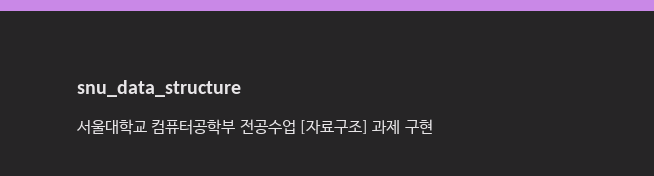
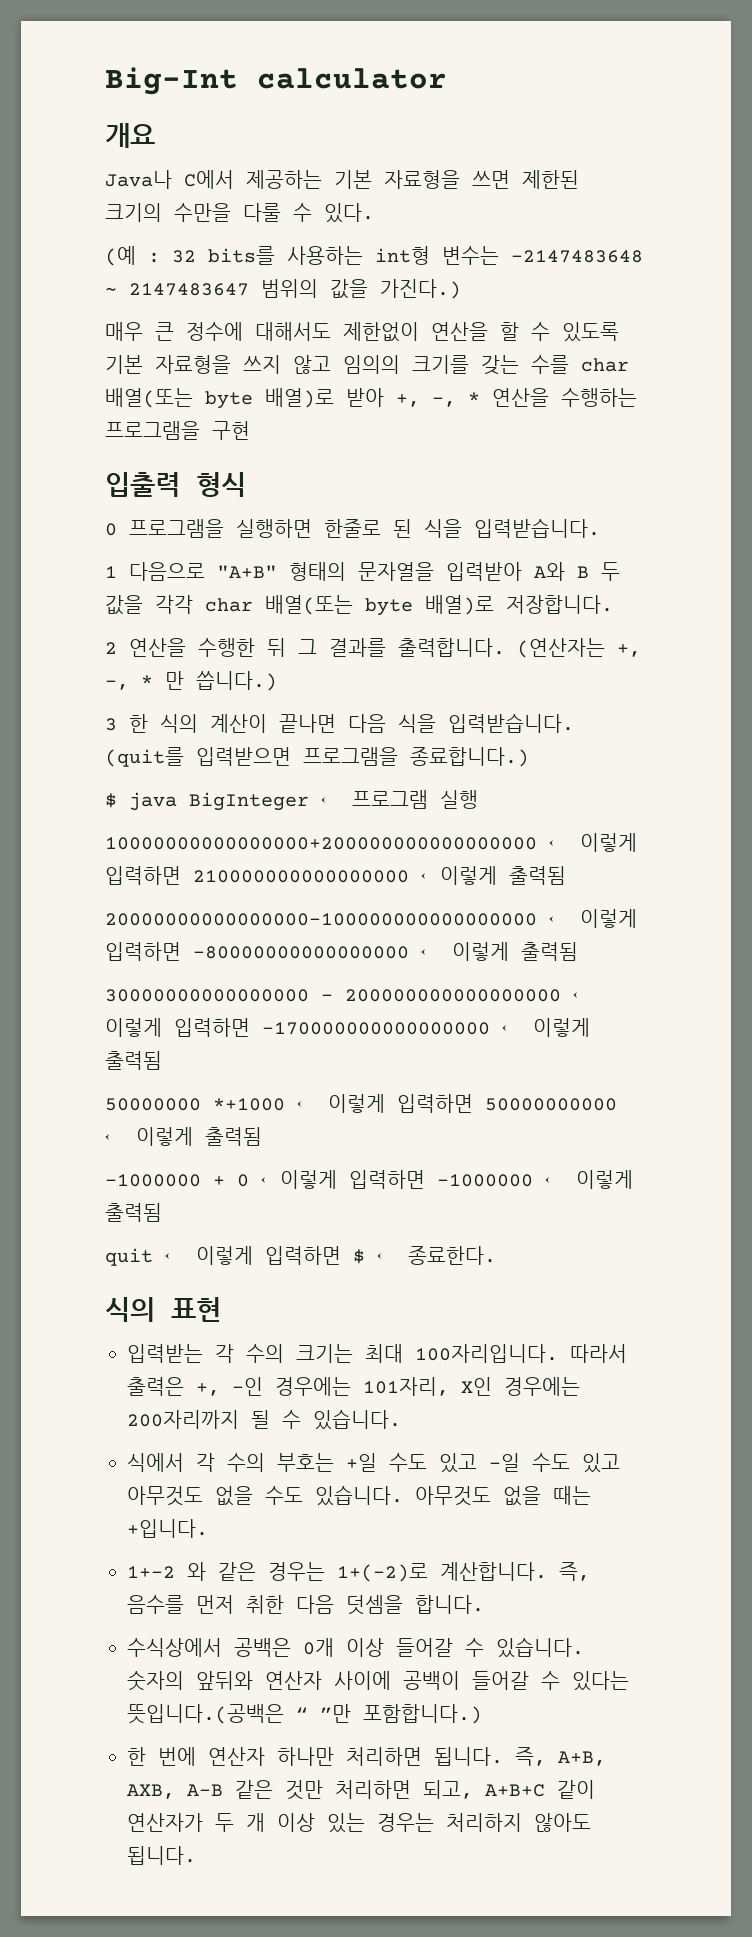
- snu_data_structure
- 서울대학교 컴퓨터공학부 전공수업 [자료구조] 과제 구현
+ Big-Int calculator
+ 개요
+ Java나 C에서 제공하는 기본 자료형을 쓰면 제한된 크기의 수만을 다룰 수 있다.
+ (예 : 32 bits를 사용하는 int형 변수는 -2147483648 ~ 2147483647 범위의 값을 가진다.)
+ 매우 큰 정수에 대해서도 제한없이 연산을 할 수 있도록 기본 자료형을 쓰지 않고 임의의 크기를 갖는 수를 char 배열(또는 byte 배열)로 받아 +, -, * 연산을 수행하는 프로그램을 구현
+ 입출력 형식
+ 0 프로그램을 실행하면 한줄로 된 식을 입력받습니다.
+ 1 다음으로 "A+B" 형태의 문자열을 입력받아 A와 B 두 값을 각각 char 배열(또는 byte 배열)로 저장합니다.
+ 2 연산을 수행한 뒤 그 결과를 출력합니다. (연산자는 +, -, * 만 씁니다.)
+ 3 한 식의 계산이 끝나면 다음 식을 입력받습니다. (quit를 입력받으면 프로그램을 종료합니다.)
+ $ java BigInteger ← 프로그램 실행
+ 10000000000000000+200000000000000000 ← 이렇게 입력하면 210000000000000000 ←이렇게 출력됨
+ 20000000000000000-100000000000000000 ← 이렇게 입력하면 -80000000000000000 ← 이렇게 출력됨
+ 30000000000000000 - 200000000000000000 ← 이렇게 입력하면 -170000000000000000 ← 이렇게 출력됨
+ 50000000 *+1000 ← 이렇게 입력하면 50000000000 ← 이렇게 출력됨
+ -1000000 + 0 ←이렇게 입력하면 -1000000 ← 이렇게 출력됨
+ quit ← 이렇게 입력하면 $ ← 종료한다.
+ 식의 표현
+ 입력받는 각 수의 크기는 최대 100자리입니다. 따라서 출력은 +, -인 경우에는 101자리, X인 경우에는 200자리까지 될 수 있습니다.
+ 식에서 각 수의 부호는 +일 수도 있고 -일 수도 있고 아무것도 없을 수도 있습니다. 아무것도 없을 때는 +입니다.
+ 1+-2 와 같은 경우는 1+(-2)로 계산합니다. 즉, 음수를 먼저 취한 다음 덧셈을 합니다.
+ 수식상에서 공백은 0개 이상 들어갈 수 있습니다. 숫자의 앞뒤와 연산자 사이에 공백이 들어갈 수 있다는 뜻입니다.(공백은 “ ”만 포함합니다.)
+ 한 번에 연산자 하나만 처리하면 됩니다. 즉, A+B, AXB, A-B 같은 것만 처리하면 되고, A+B+C 같이 연산자가 두 개 이상 있는 경우는 처리하지 않아도 됩니다.

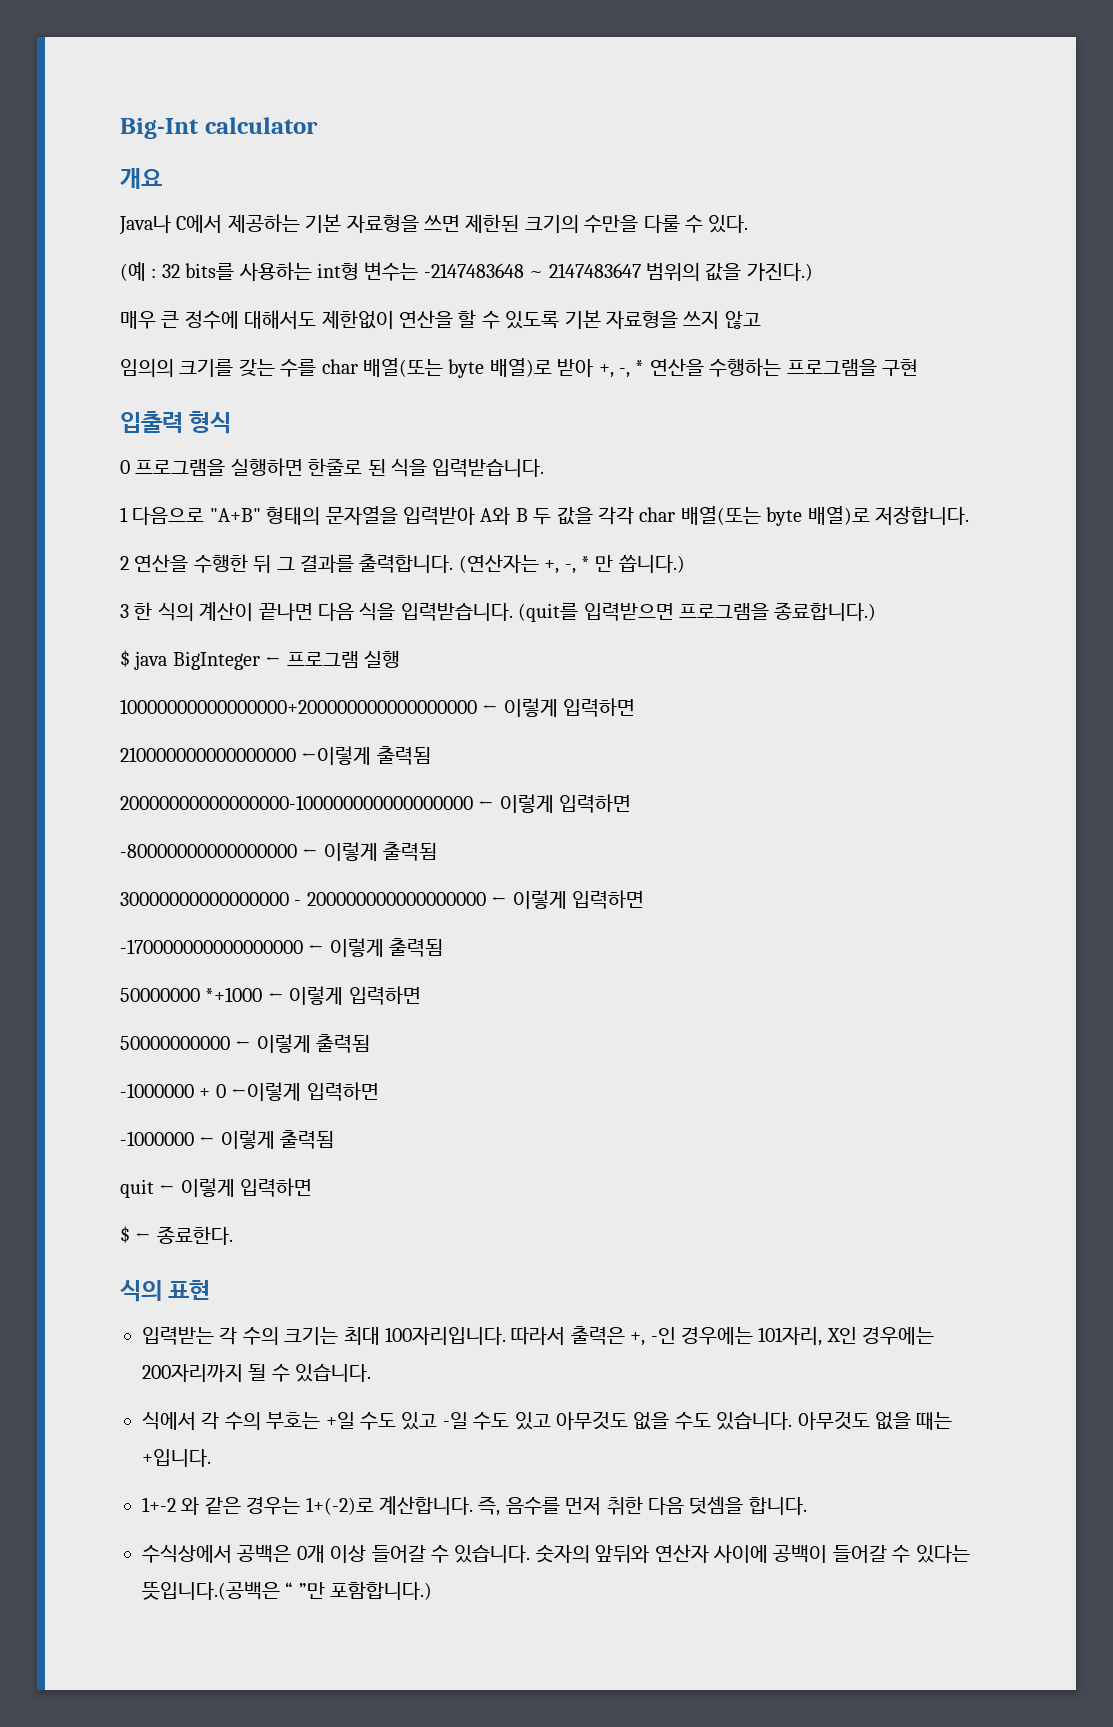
- 매우 큰 정수에 대해서도 제한없이 연산을 할 수 있도록 기본 자료형을 쓰지 않고 임의의 크기를 갖는 수를 char 배열(또는 byte 배열)로 받아 +, -, * 연산을 수행하는 프로그램을 구현
+ 매우 큰 정수에 대해서도 제한없이 연산을 할 수 있도록 기본 자료형을 쓰지 않고
+ 임의의 크기를 갖는 수를 char 배열(또는 byte 배열)로 받아 +, -, * 연산을 수행하는 프로그램을 구현
- 10000000000000000+200000000000000000 ← 이렇게 입력하면 210000000000000000 ←이렇게 출력됨
+ 10000000000000000+200000000000000000 ← 이렇게 입력하면
+ 210000000000000000 ←이렇게 출력됨
- 20000000000000000-100000000000000000 ← 이렇게 입력하면 -80000000000000000 ← 이렇게 출력됨
+ 20000000000000000-100000000000000000 ← 이렇게 입력하면
+ -80000000000000000 ← 이렇게 출력됨
- 30000000000000000 - 200000000000000000 ← 이렇게 입력하면 -170000000000000000 ← 이렇게 출력됨
+ 30000000000000000 - 200000000000000000 ← 이렇게 입력하면
+ -170000000000000000 ← 이렇게 출력됨
- 50000000 *+1000 ← 이렇게 입력하면 50000000000 ← 이렇게 출력됨
+ 50000000 *+1000 ← 이렇게 입력하면
+ 50000000000 ← 이렇게 출력됨
- -1000000 + 0 ←이렇게 입력하면 -1000000 ← 이렇게 출력됨
+ -1000000 + 0 ←이렇게 입력하면
+ -1000000 ← 이렇게 출력됨
- quit ← 이렇게 입력하면 $ ← 종료한다.
+ quit ← 이렇게 입력하면
+ $ ← 종료한다.
- 한 번에 연산자 하나만 처리하면 됩니다. 즉, A+B, AXB, A-B 같은 것만 처리하면 되고, A+B+C 같이 연산자가 두 개 이상 있는 경우는 처리하지 않아도 됩니다.

